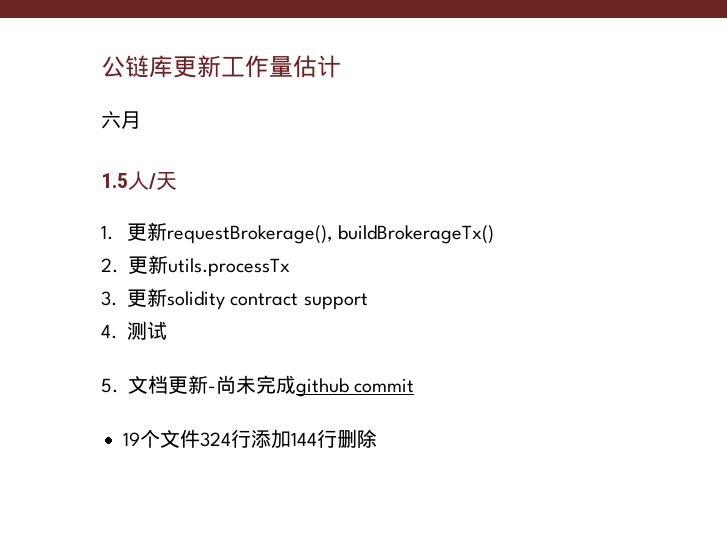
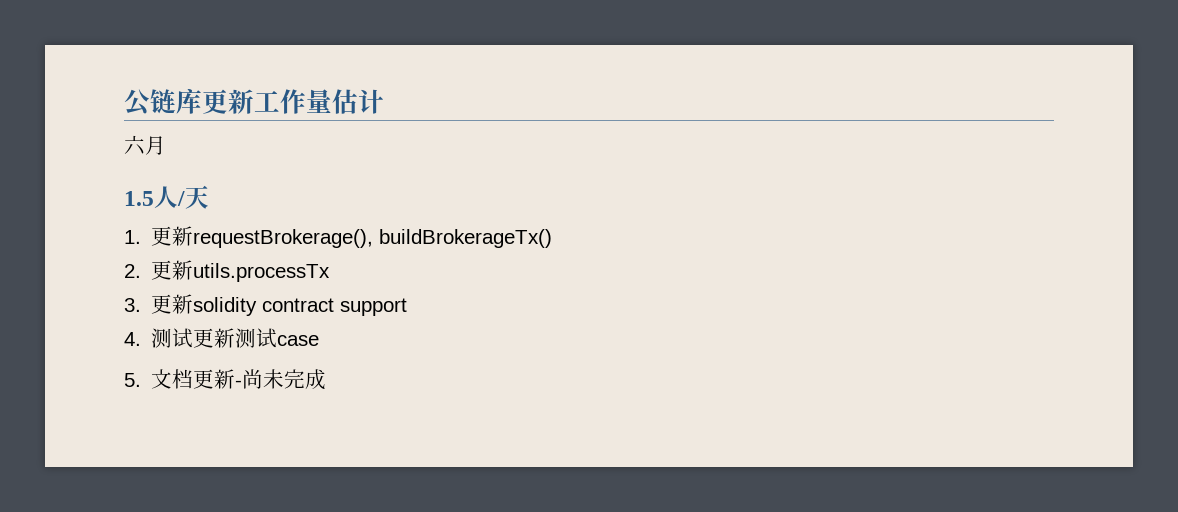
- 4.测试
+ 4.测试更新测试case
- 5.文档更新-尚未完成github commit
- 19个文件324行添加144行删除
+ 5.文档更新-尚未完成

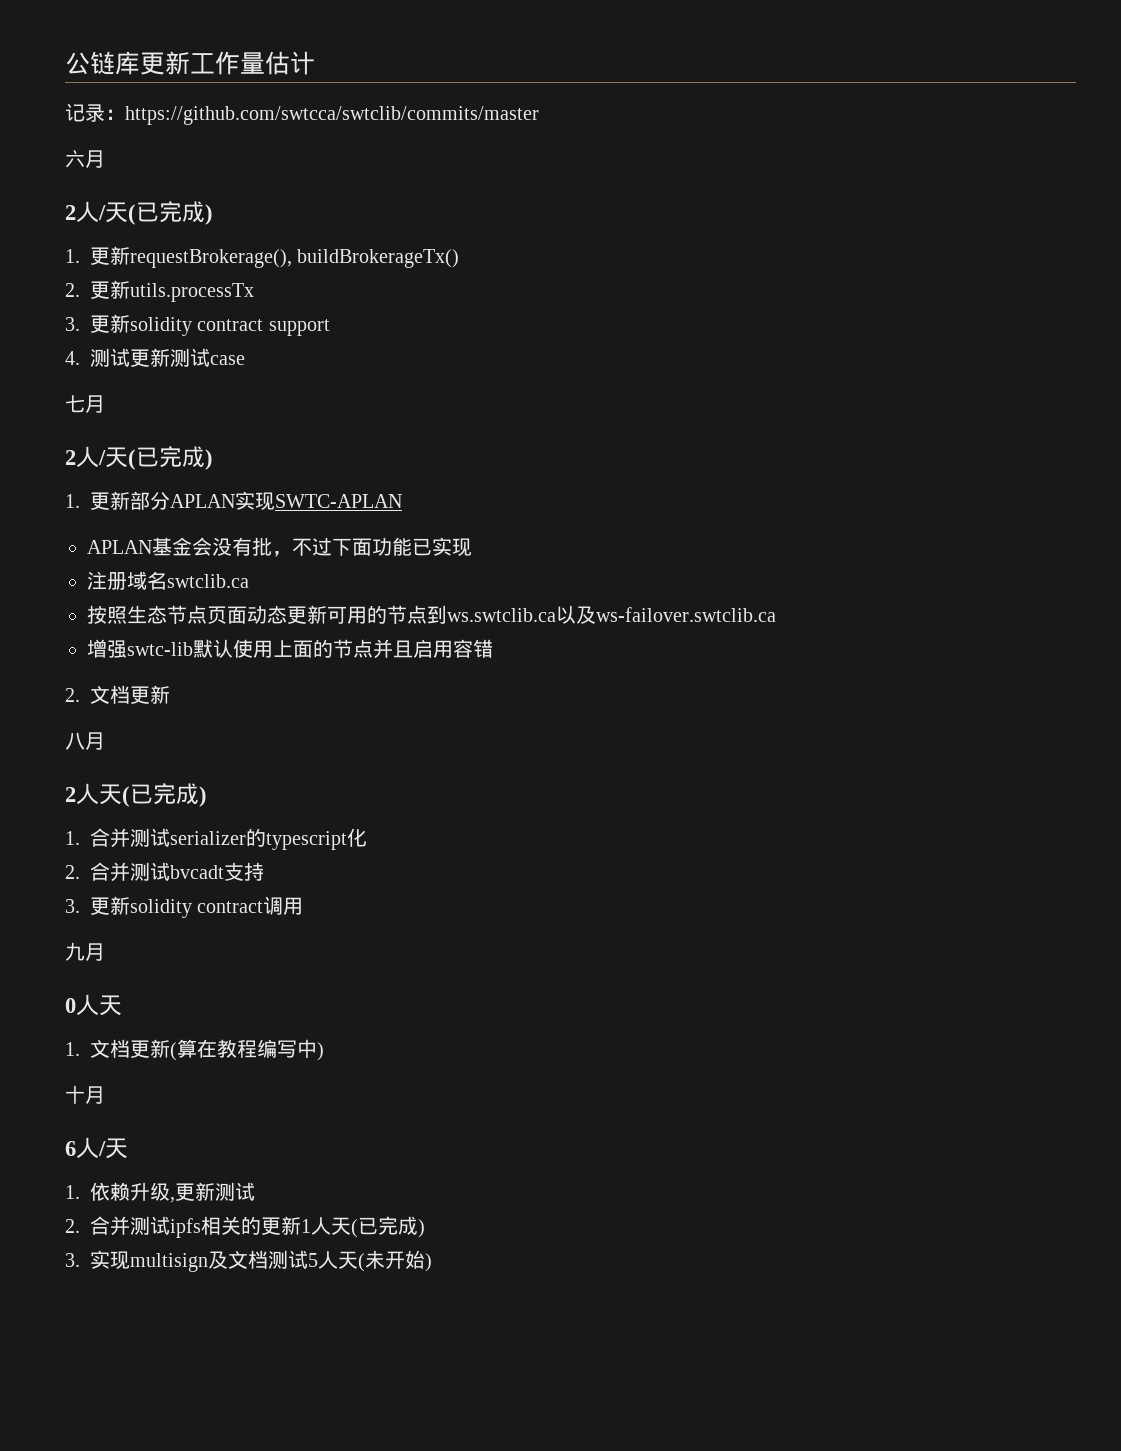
+ 记录：https://github.com/swtcca/swtclib/commits/master
  六月
- 1.5人/天
+ 2人/天(已完成)
- 5.文档更新-尚未完成
+ 七月
+ 2人/天(已完成)
+ 1.更新部分APLAN实现SWTC-APLAN
+ APLAN基金会没有批，不过下面功能已实现
+ 注册域名swtclib.ca
+ 按照生态节点页面动态更新可用的节点到ws.swtclib.ca以及ws-failover.swtclib.ca
+ 增强swtc-lib默认使用上面的节点并且启用容错
+ 2.文档更新
+ 八月
+ 2人天(已完成)
+ 1.合并测试serializer的typescript化
+ 2.合并测试bvcadt支持
+ 3.更新solidity contract调用
+ 九月
+ 0人天
+ 1.文档更新(算在教程编写中)
+ 十月
+ 6人/天
+ 1.依赖升级,更新测试
+ 2.合并测试ipfs相关的更新1人天(已完成)
+ 3.实现multisign及文档测试5人天(未开始)

